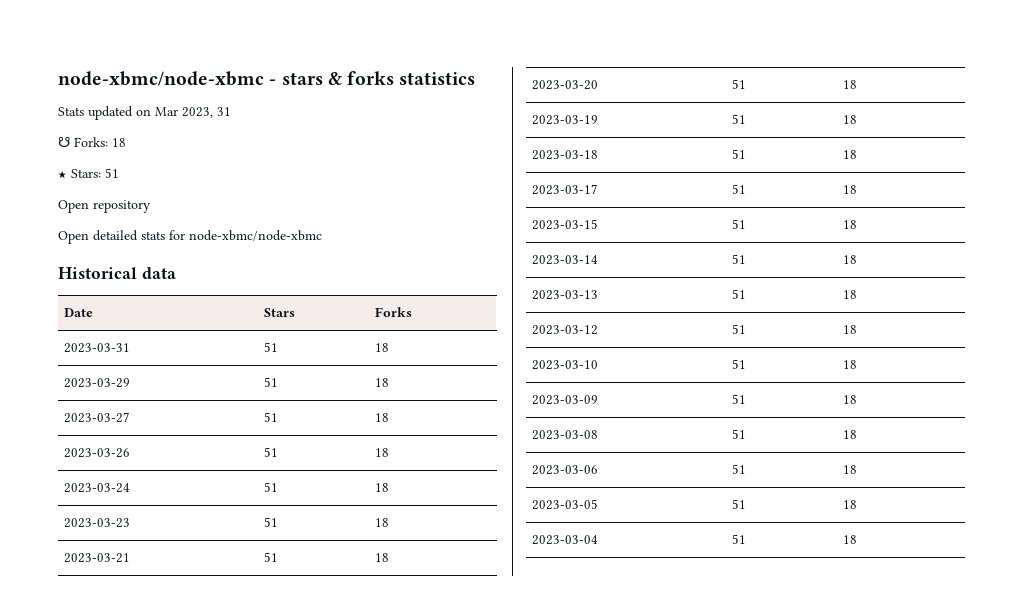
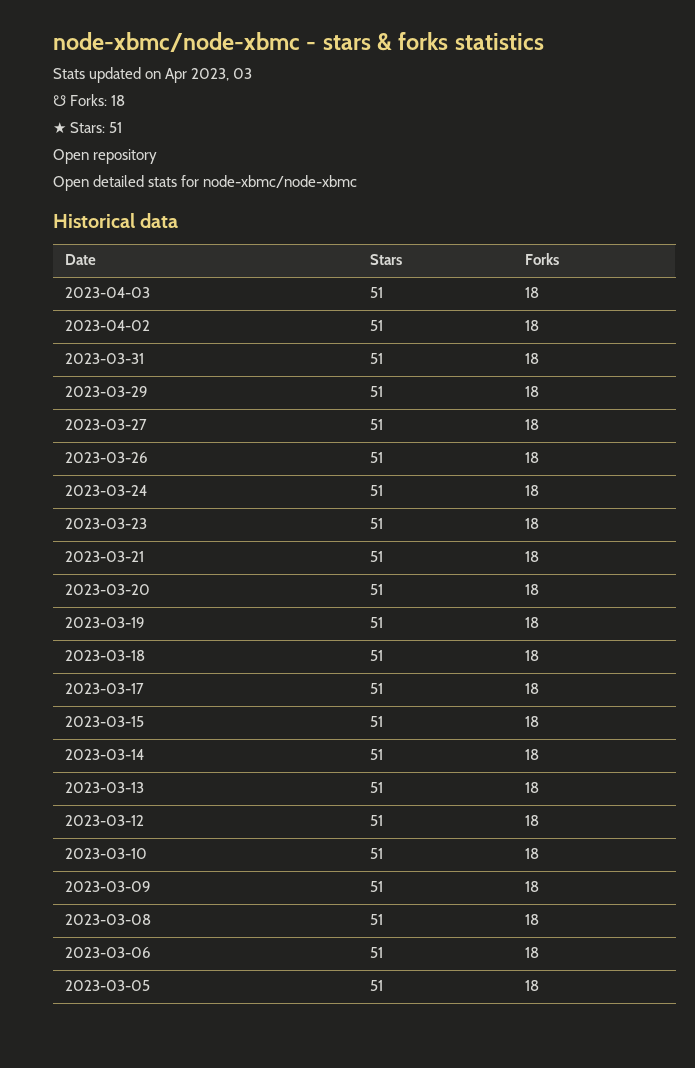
- Stats updated on Mar 2023, 31
+ Stats updated on Apr 2023, 03
+ 2023-04-03 | 51 | 18
+ 2023-04-02 | 51 | 18
- 2023-03-04 | 51 | 18

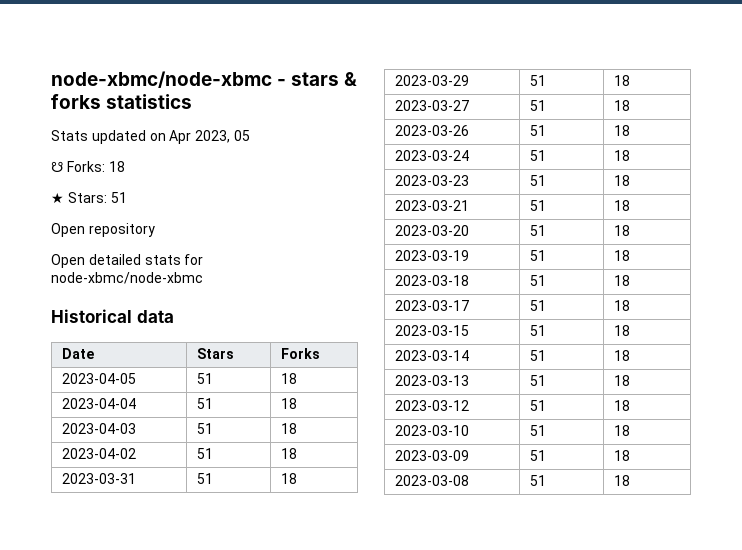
- Stats updated on Apr 2023, 03
+ Stats updated on Apr 2023, 05
+ 2023-04-05 | 51 | 18
+ 2023-04-04 | 51 | 18
- 2023-03-06 | 51 | 18
- 2023-03-05 | 51 | 18

